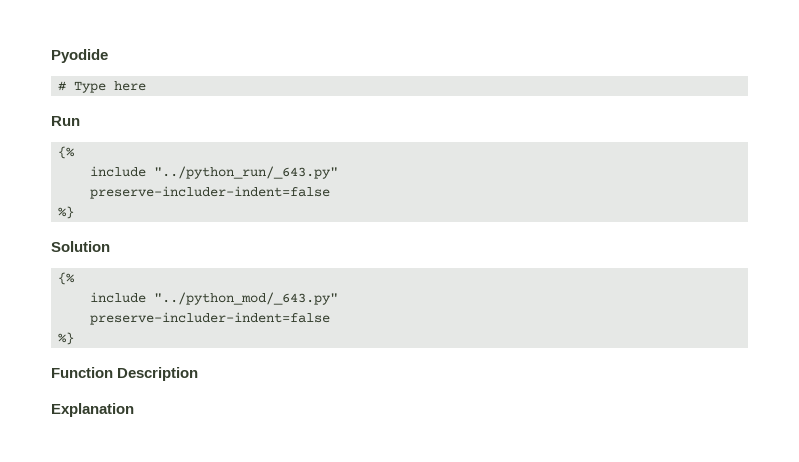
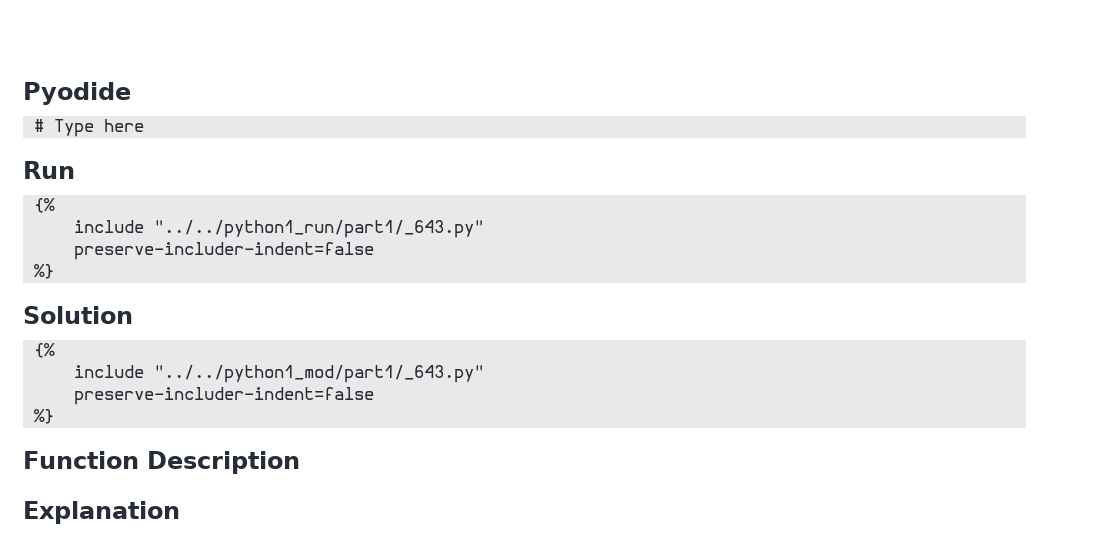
- include "../python_run/_643.py"
+ include "../../python1_run/part1/_643.py"
- include "../python_mod/_643.py"
+ include "../../python1_mod/part1/_643.py"

